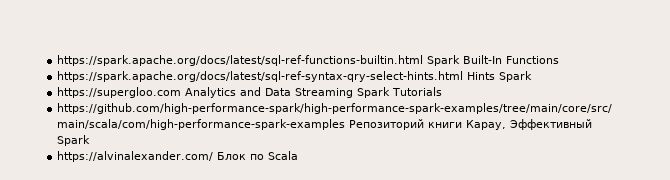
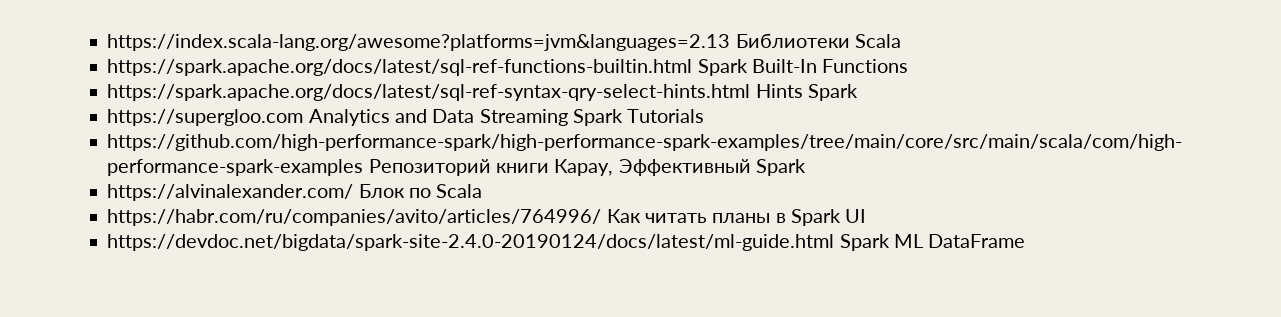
+ https://index.scala-lang.org/awesome?platforms=jvm&languages=2.13 Библиотеки Scala
+ https://habr.com/ru/companies/avito/articles/764996/ Как читать планы в Spark UI
+ https://devdoc.net/bigdata/spark-site-2.4.0-20190124/docs/latest/ml-guide.html Spark ML DataFrame

